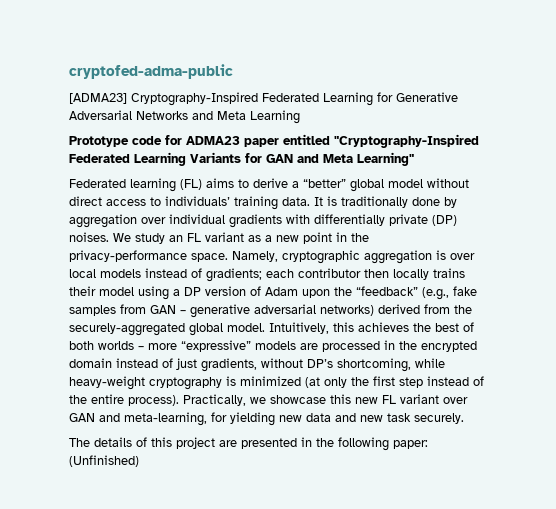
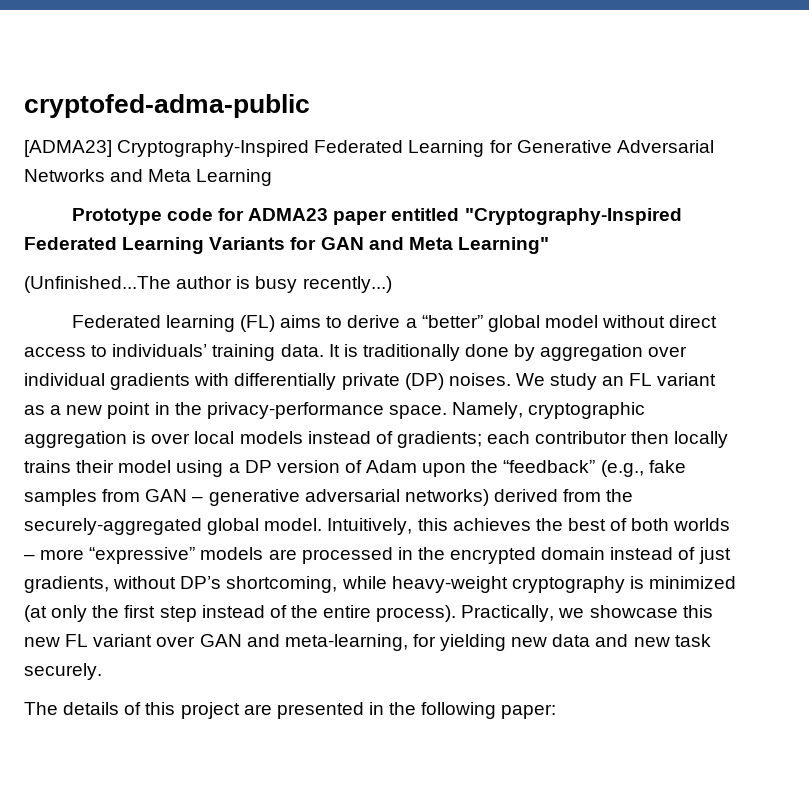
+ (Unfinished...The author is busy recently...)
- The details of this project are presented in the following paper: (Unfinished)
+ The details of this project are presented in the following paper:

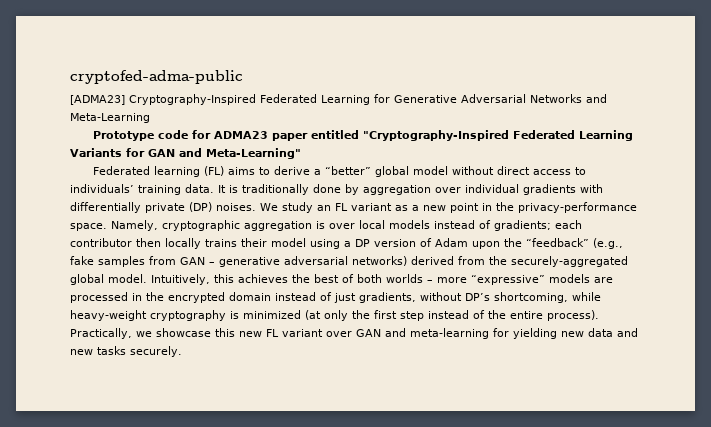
- [ADMA23] Cryptography-Inspired Federated Learning for Generative Adversarial Networks and Meta Learning
+ [ADMA23] Cryptography-Inspired Federated Learning for Generative Adversarial Networks and Meta-Learning
- Prototype code for ADMA23 paper entitled "Cryptography-Inspired Federated Learning Variants for GAN and Meta Learning"
- (Unfinished...The author is busy recently...)
+ Prototype code for ADMA23 paper entitled "Cryptography-Inspired Federated Learning Variants for GAN and Meta-Learning"
- Practically, we showcase this new FL variant over GAN and meta-learning, for yielding new data and new task securely.
+ Practically, we showcase this new FL variant over GAN and meta-learning for yielding new data and new tasks securely.
- The details of this project are presented in the following paper:

